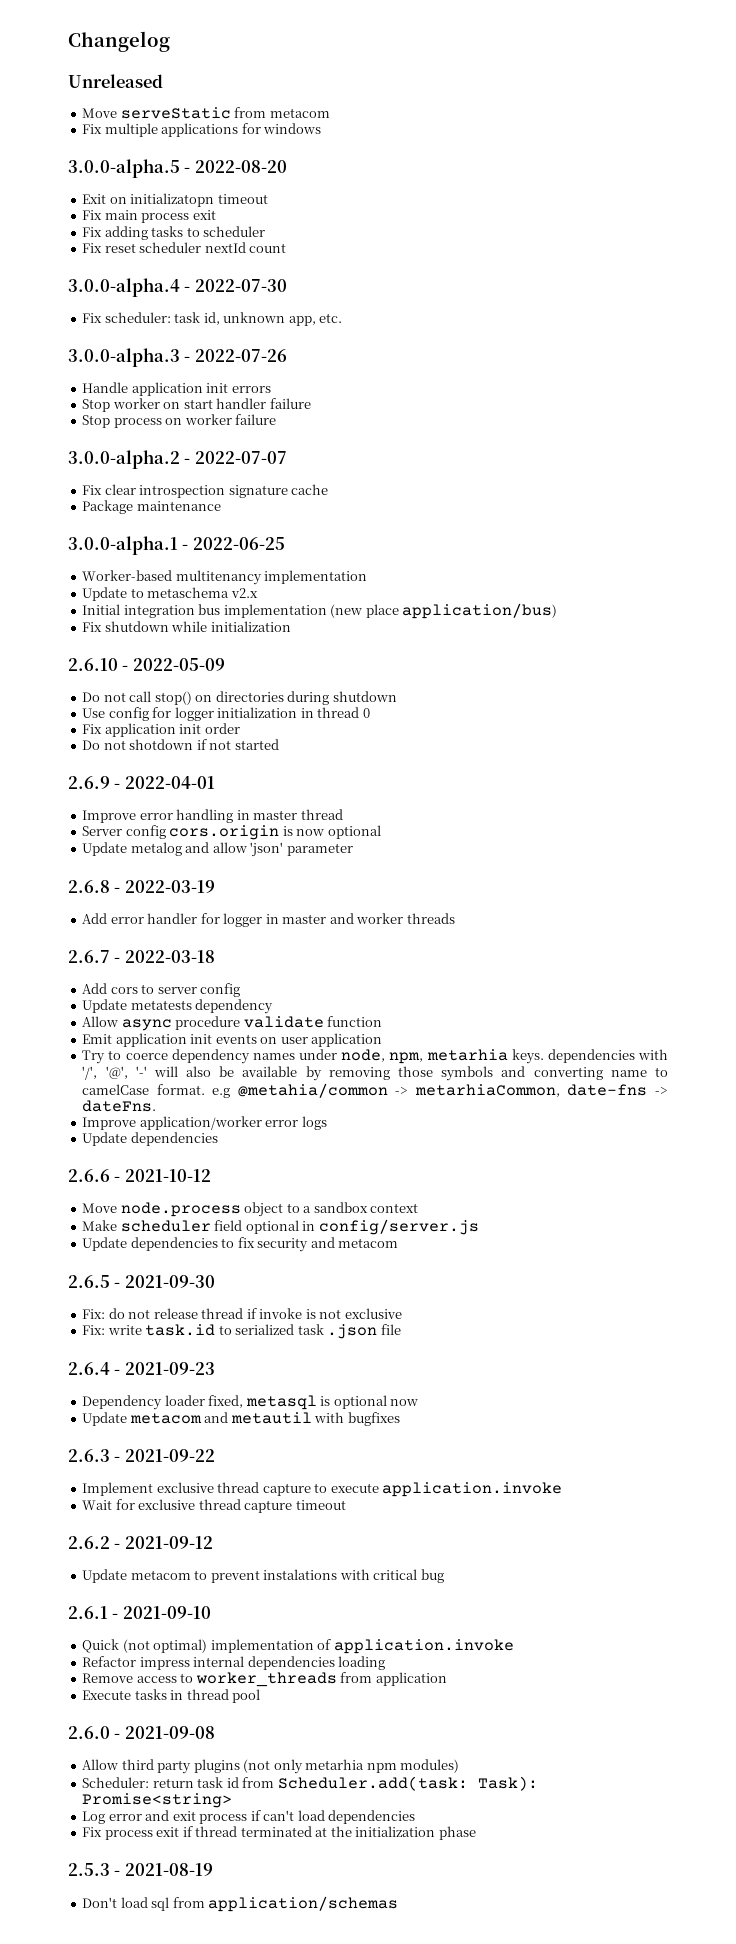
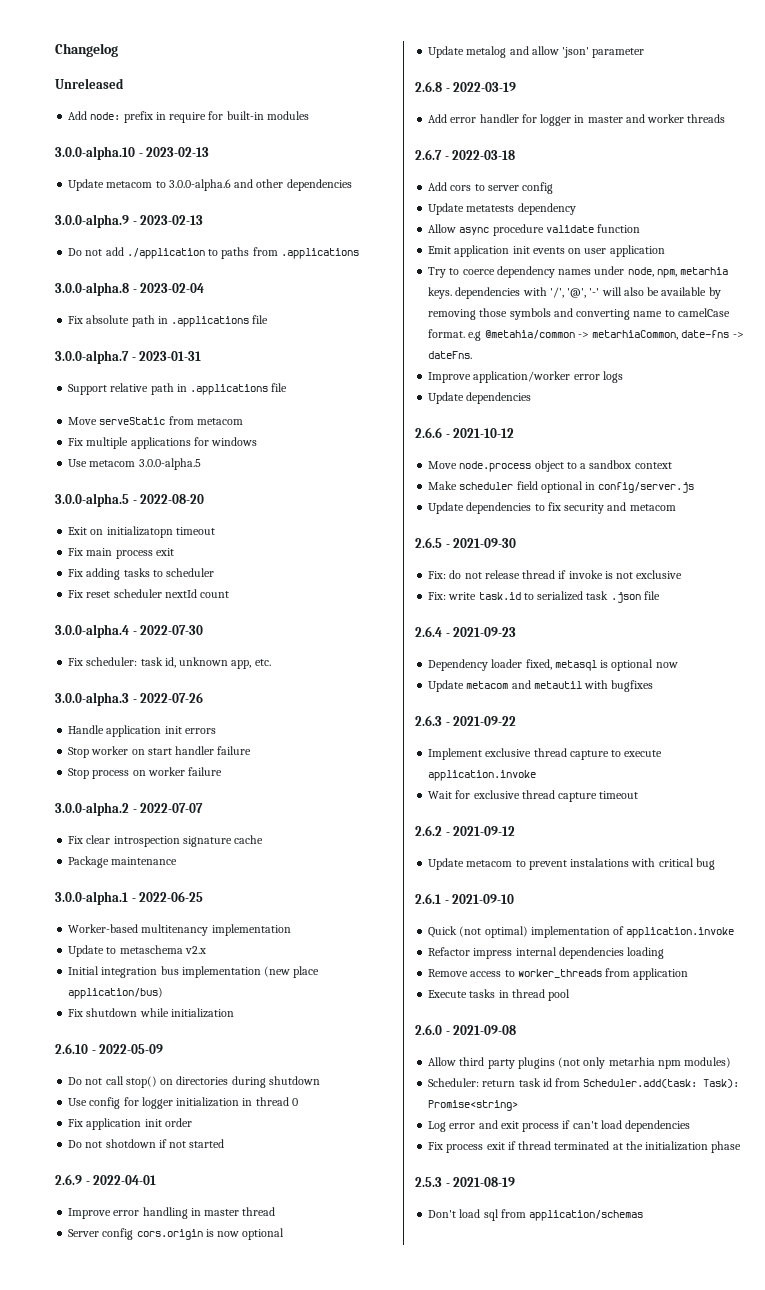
+ Add node: prefix in require for built-in modules
+ 3.0.0-alpha.10 - 2023-02-13
+ Update metacom to 3.0.0-alpha.6 and other dependencies
+ 3.0.0-alpha.9 - 2023-02-13
+ Do not add ./application to paths from .applications
+ 3.0.0-alpha.8 - 2023-02-04
+ Fix absolute path in .applications file
+ 3.0.0-alpha.7 - 2023-01-31
+ Support relative path in .applications file
+ Use metacom 3.0.0-alpha.5

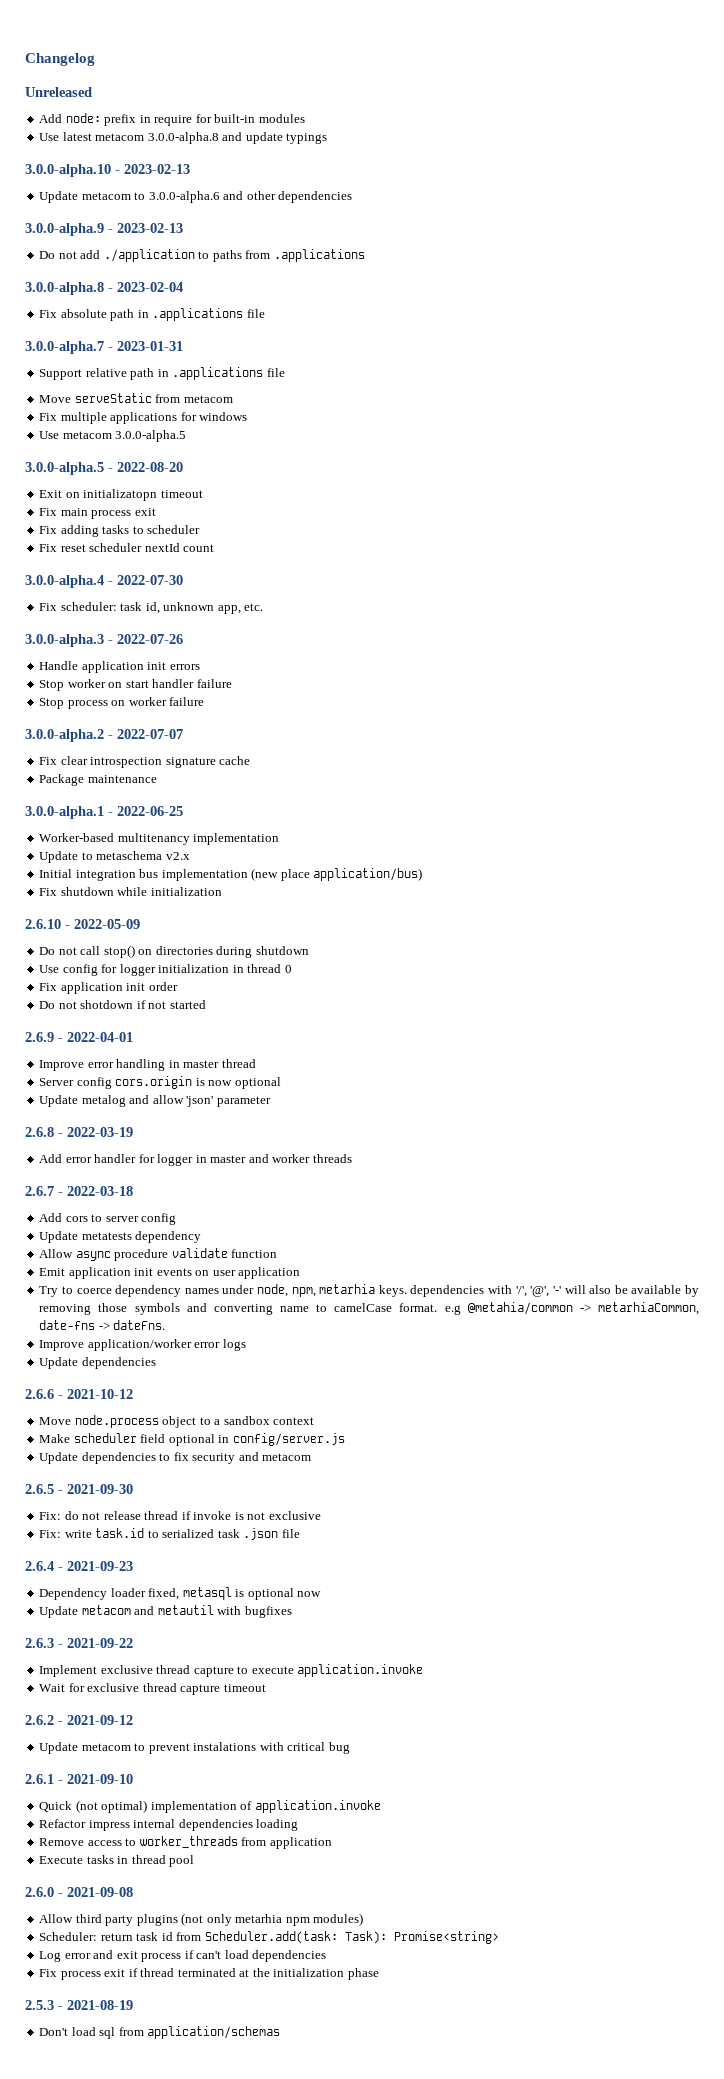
+ Use latest metacom 3.0.0-alpha.8 and update typings

